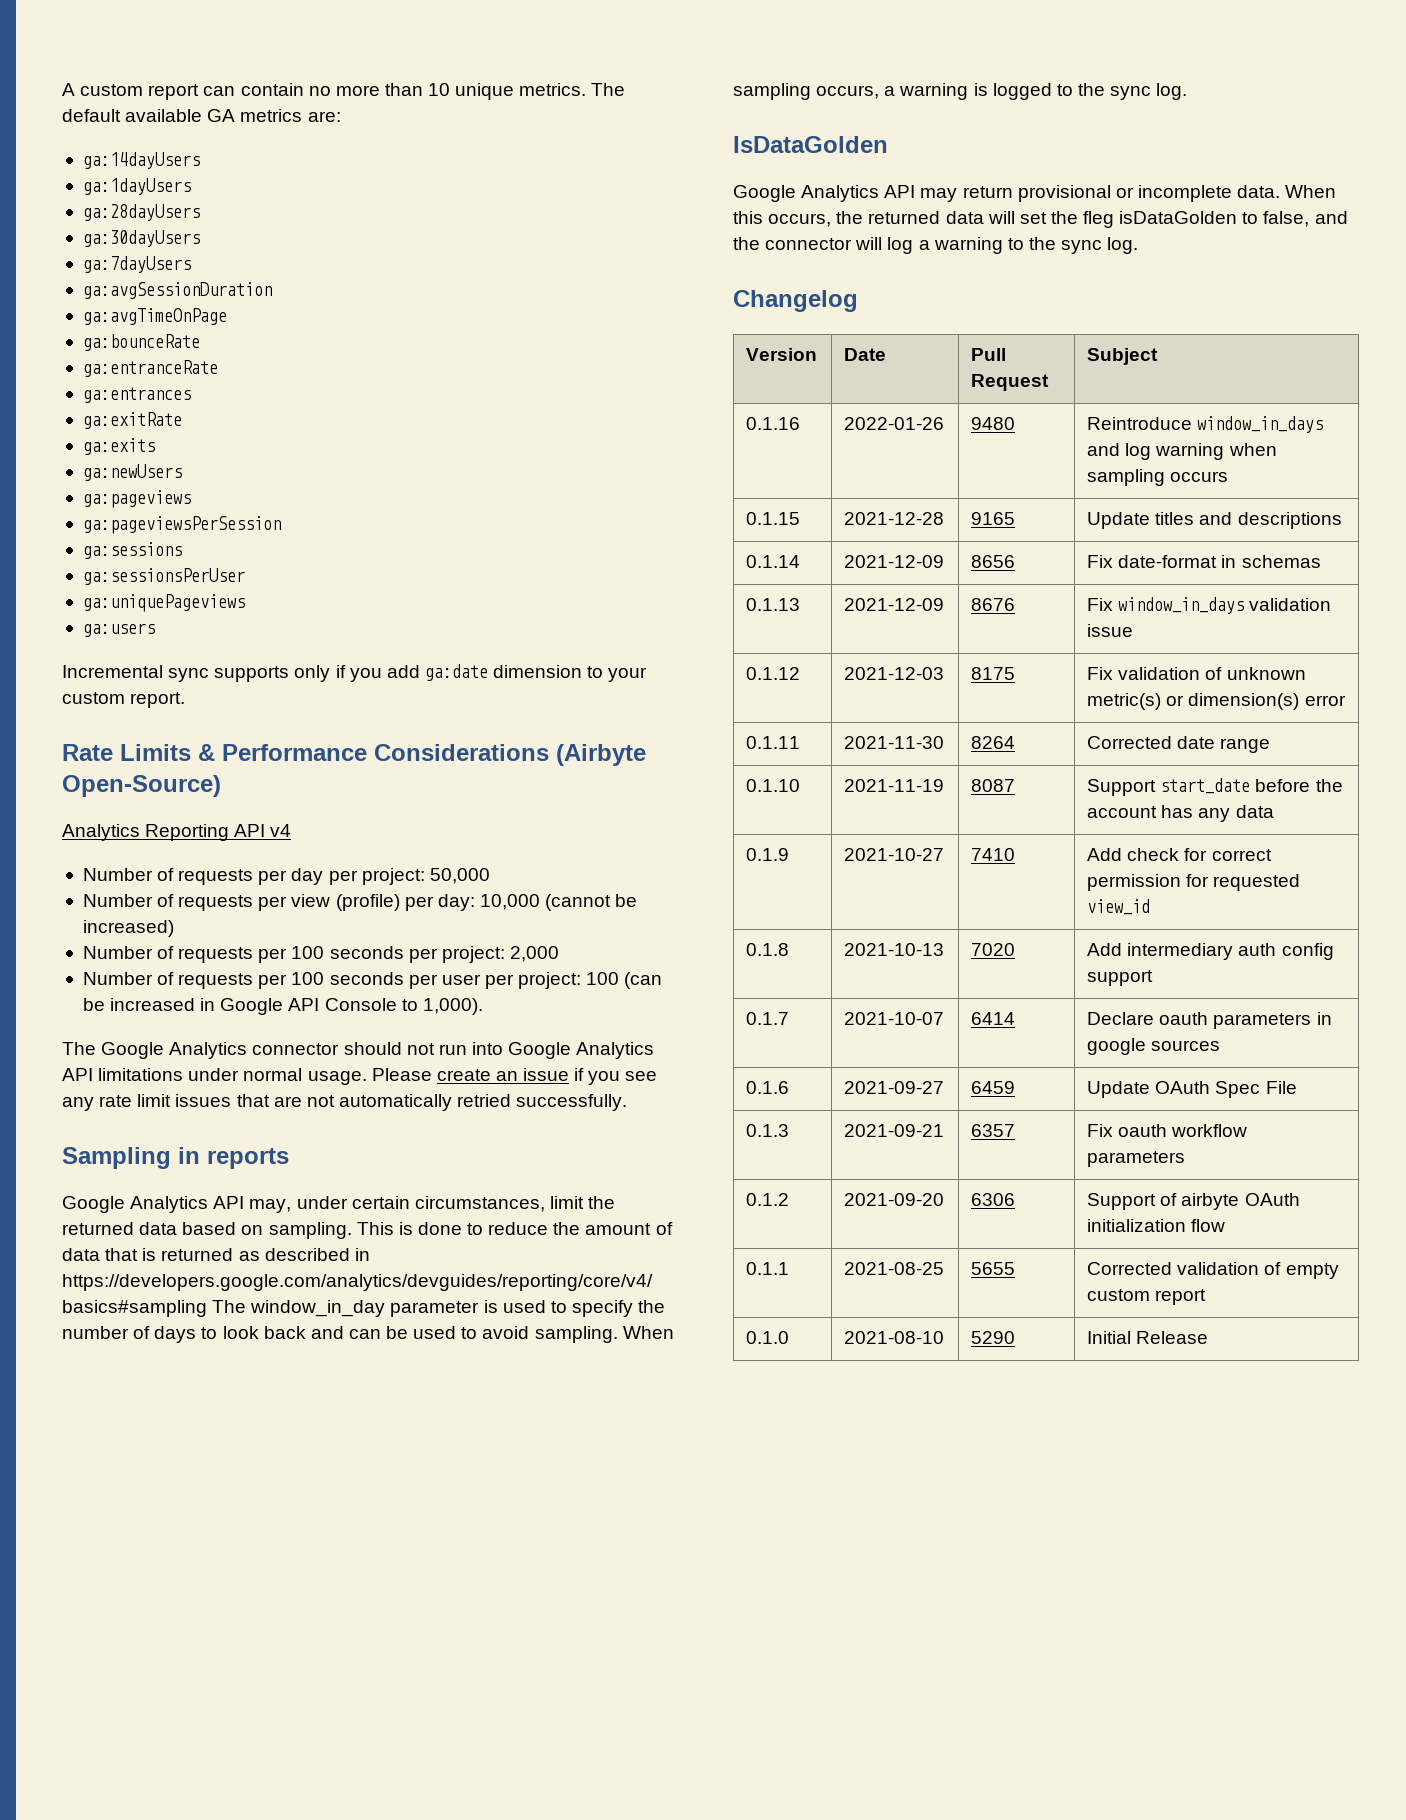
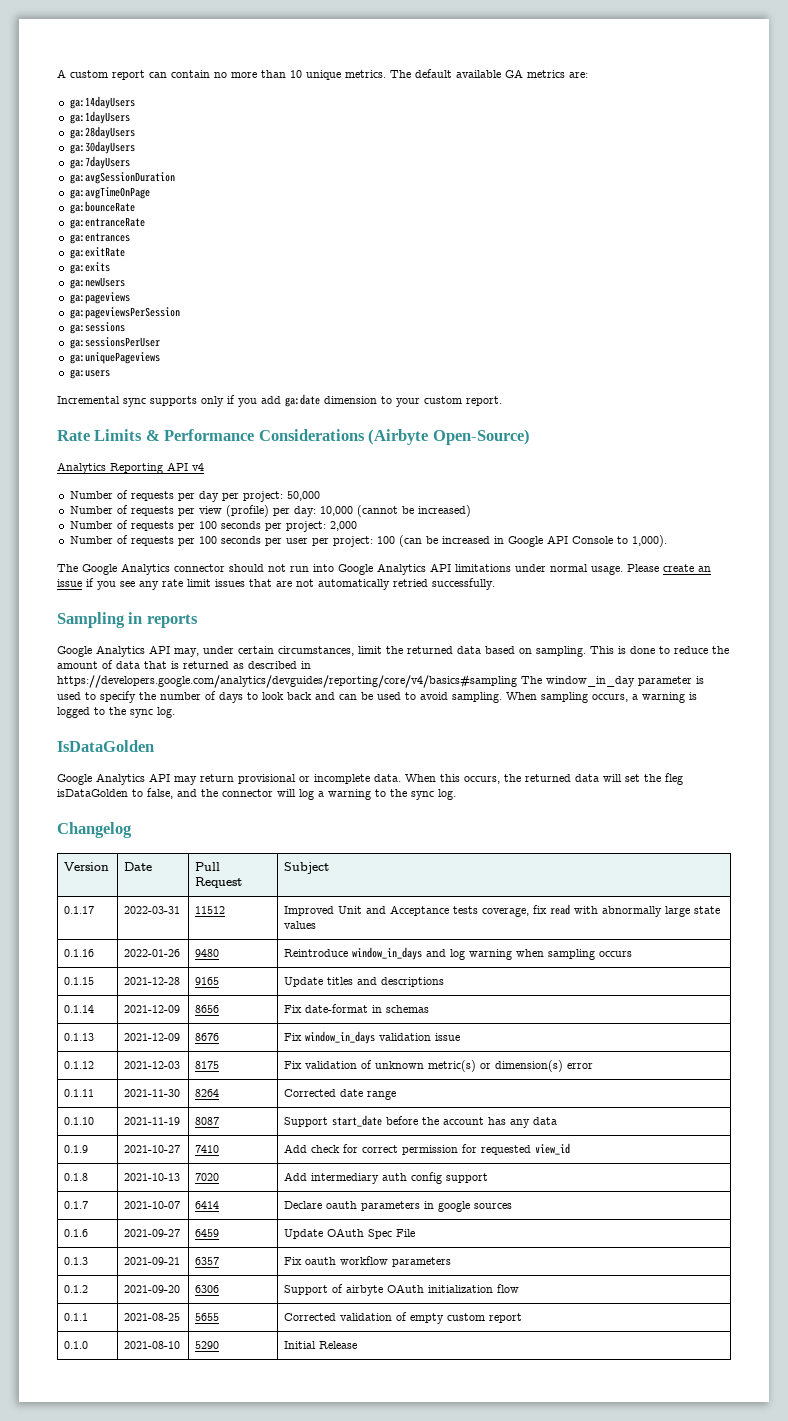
+ 0.1.17 | 2022-03-31 | 11512 | Improved Unit and Acceptance tests coverage, fix read with abnormally large state values

